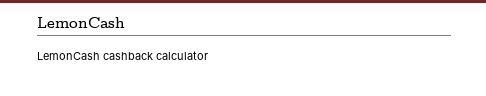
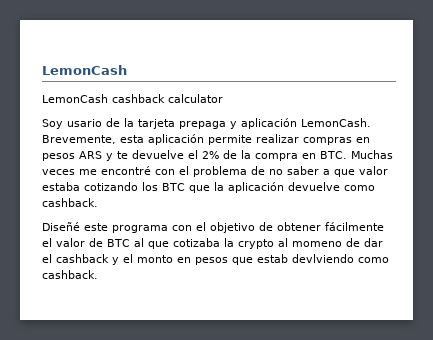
+ Soy usario de la tarjeta prepaga y aplicación LemonCash. Brevemente, esta aplicación permite realizar compras en pesos ARS y te devuelve el 2% de la compra en BTC. Muchas veces me encontré con el problema de no saber a que valor estaba cotizando los BTC que la aplicación devuelve como cashback.
+ Diseñé este programa con el objetivo de obtener fácilmente el valor de BTC al que cotizaba la crypto al momeno de dar el cashback y el monto en pesos que estab devlviendo como cashback.

